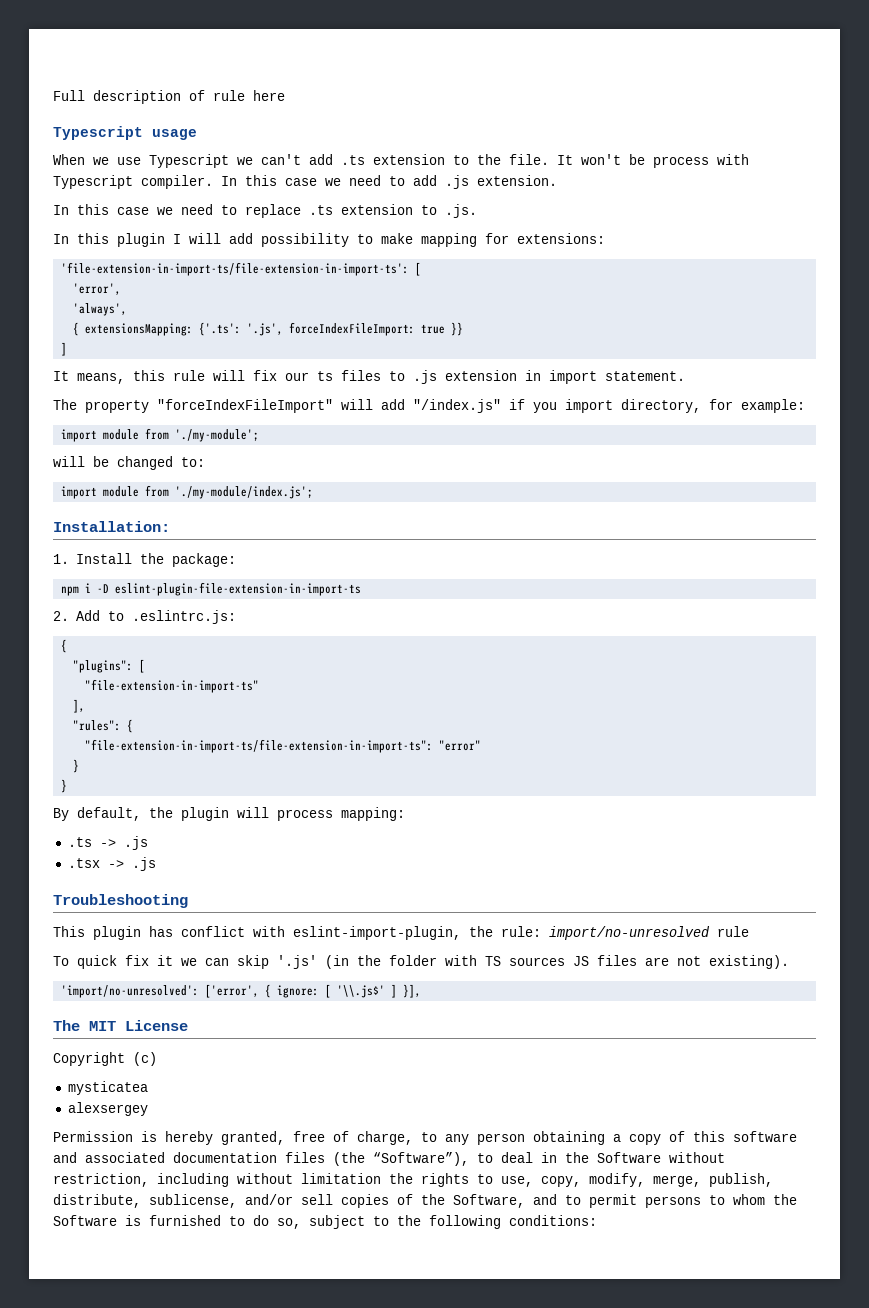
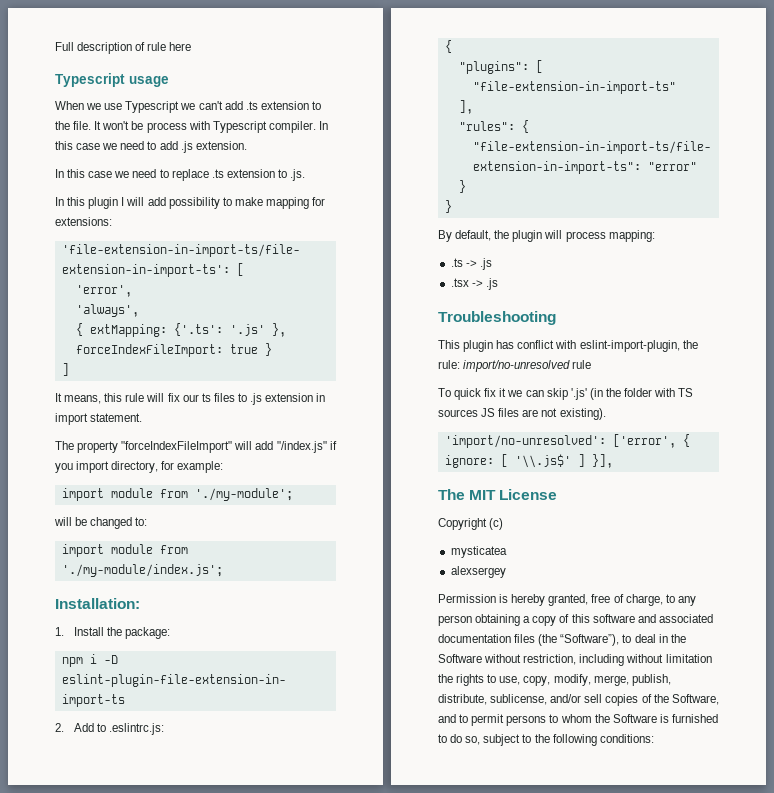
- { extensionsMapping: {'.ts': '.js', forceIndexFileImport: true }}
+ { extMapping: {'.ts': '.js' }, forceIndexFileImport: true }

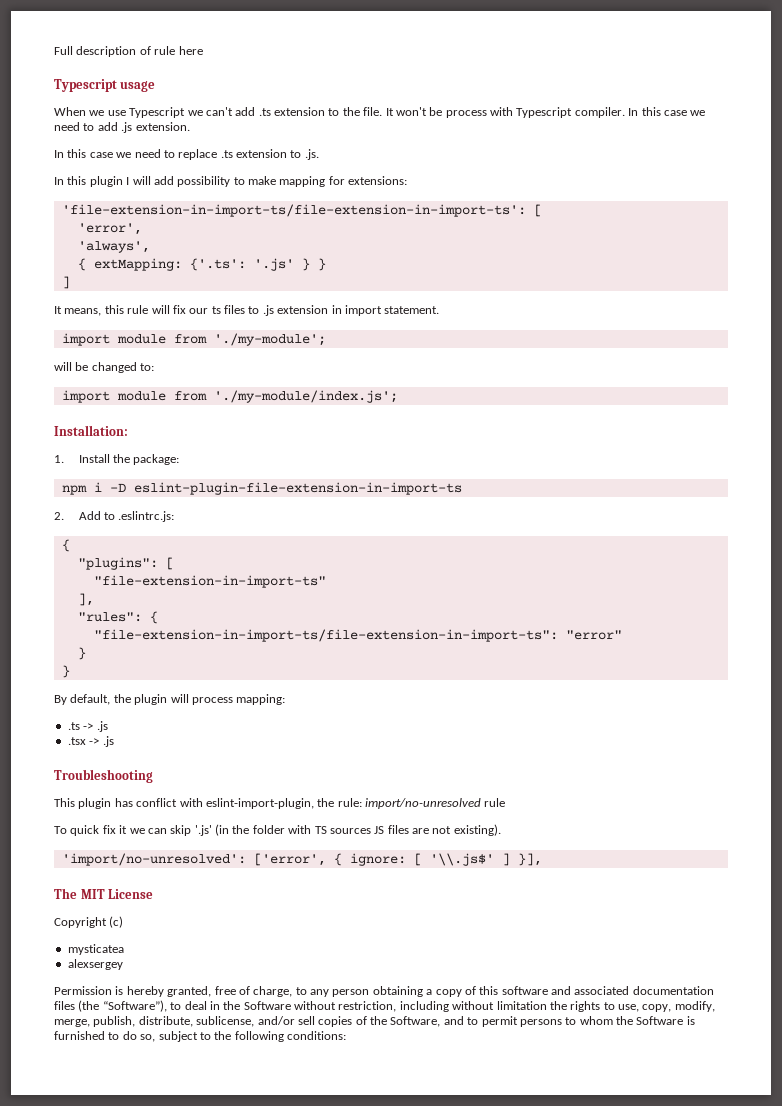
- { extMapping: {'.ts': '.js' }, forceIndexFileImport: true }
+ { extMapping: {'.ts': '.js' } }
- The property "forceIndexFileImport" will add "/index.js" if you import directory, for example:

